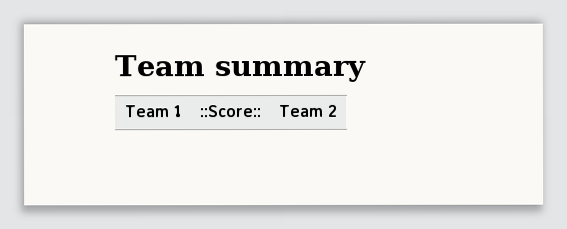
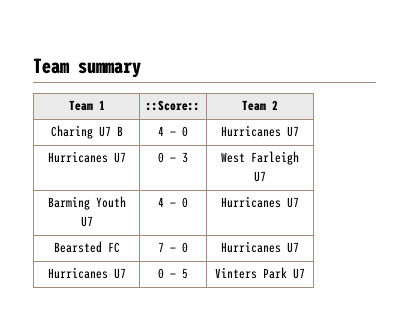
+ Charing U7 B | 4 — 0 | Hurricanes U7
+ Hurricanes U7 | 0 — 3 | West Farleigh U7
+ Barming Youth U7 | 4 — 0 | Hurricanes U7
+ Bearsted FC | 7 — 0 | Hurricanes U7
+ Hurricanes U7 | 0 — 5 | Vinters Park U7

